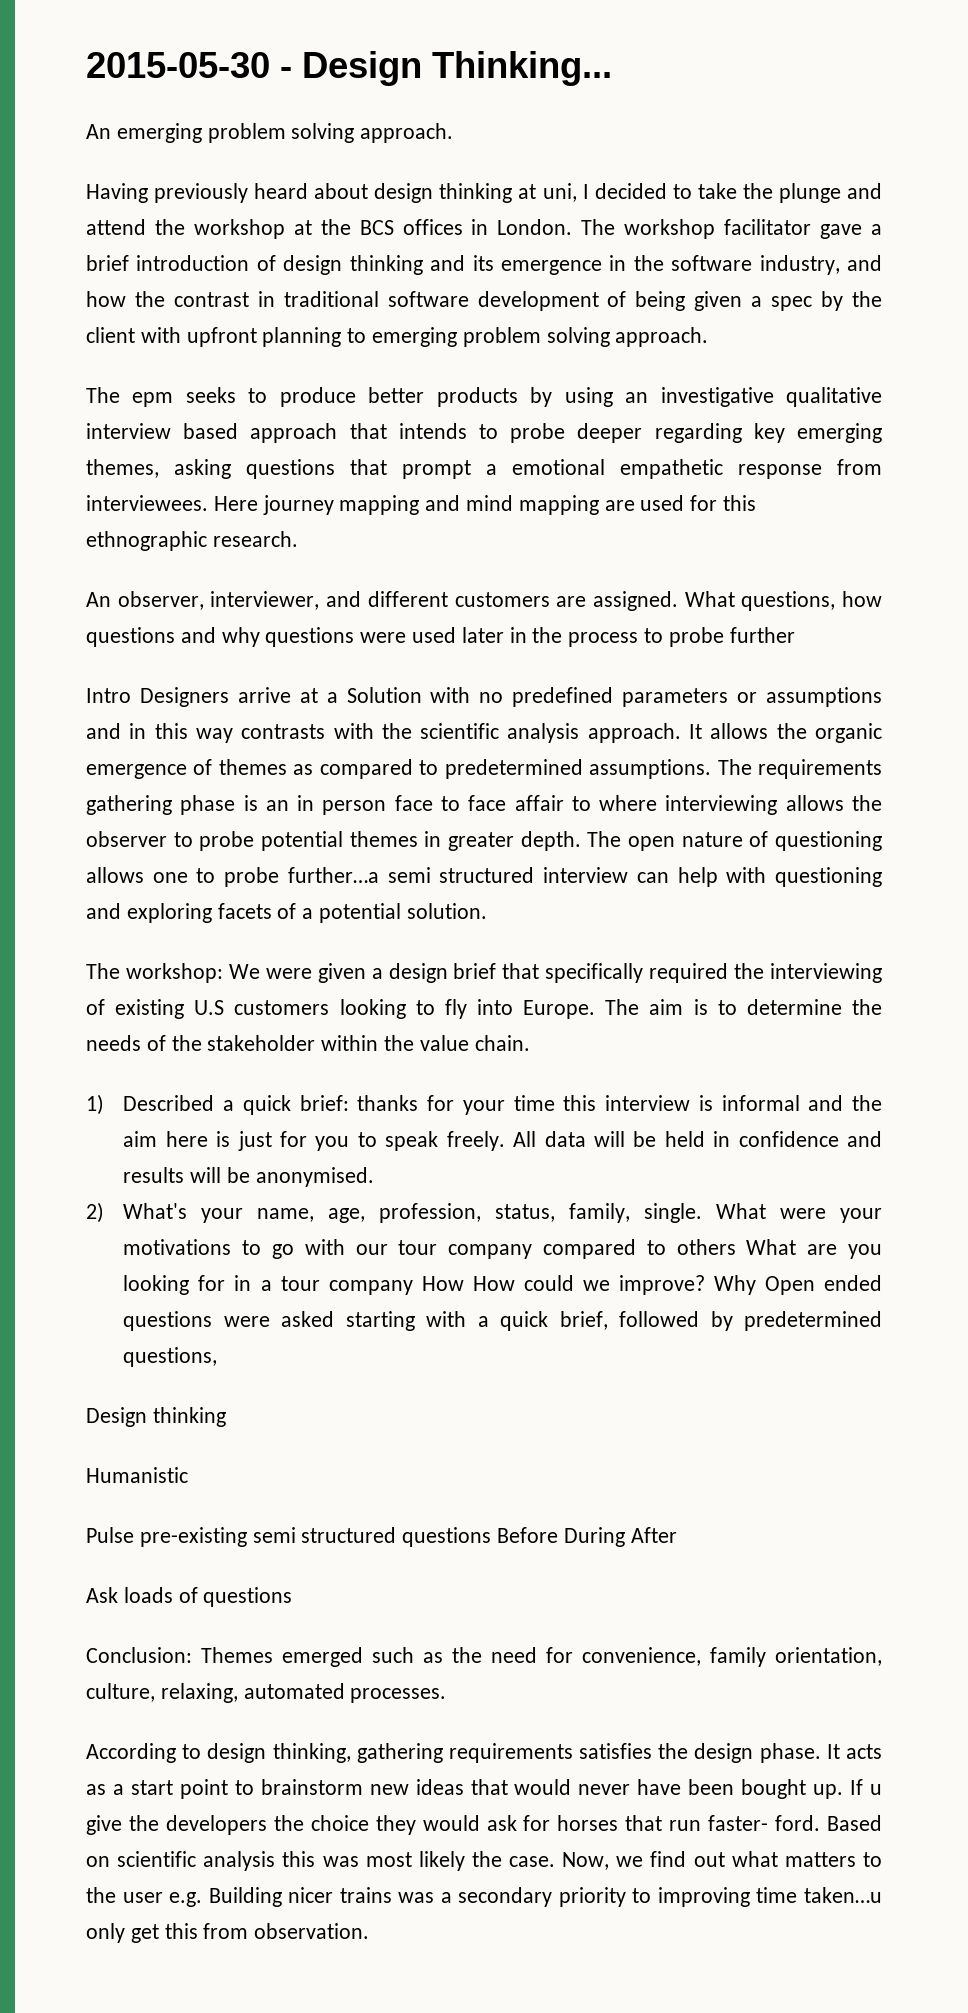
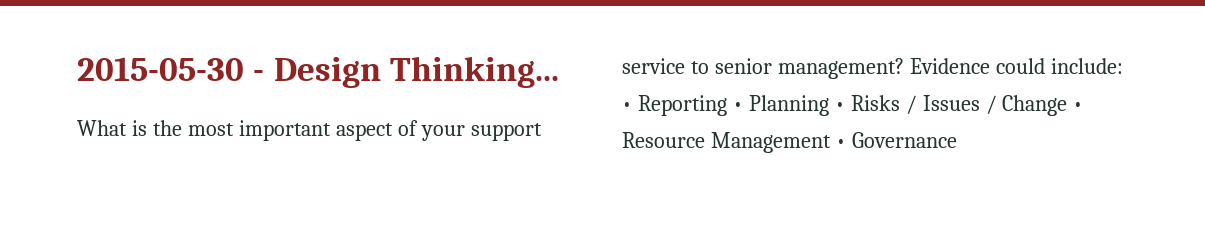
- An emerging problem solving approach.
- Having previously heard about design thinking at uni, I decided to take the plunge and attend the workshop at the BCS offices in London. The workshop facilitator gave a brief introduction of design thinking and its emergence in the software industry, and how the contrast in traditional software development of being given a spec by the client with upfront planning to emerging problem solving approach.
- The epm seeks to produce better products by using an investigative qualitative interview based approach that intends to probe deeper regarding key emerging themes, asking questions that prompt a emotional empathetic response from interviewees. Here journey mapping and mind mapping are used for this ethnographic research.
- An observer, interviewer, and different customers are assigned. What questions, how questions and why questions were used later in the process to probe further
- Intro Designers arrive at a Solution with no predefined parameters or assumptions and in this way contrasts with the scientific analysis approach. It allows the organic emergence of themes as compared to predetermined assumptions. The requirements gathering phase is an in person face to face affair to where interviewing allows the observer to probe potential themes in greater depth. The open nature of questioning allows one to probe further…a semi structured interview can help with questioning and exploring facets of a potential solution.
- The workshop: We were given a design brief that specifically required the interviewing of existing U.S customers looking to fly into Europe. The aim is to determine the needs of the stakeholder within the value chain.
- 1) Described a quick brief: thanks for your time this interview is informal and the aim here is just for you to speak freely. All data will be held in confidence and results will be anonymised.
- 2) What's your name, age, profession, status, family, single. What were your motivations to go with our tour company compared to others What are you looking for in a tour company How How could we improve? Why Open ended questions were asked starting with a quick brief, followed by predetermined questions,
- Design thinking
- Humanistic
- Pulse pre-existing semi structured questions Before During After
- Ask loads of questions
- Conclusion: Themes emerged such as the need for convenience, family orientation, culture, relaxing, automated processes.
- According to design thinking, gathering requirements satisfies the design phase. It acts as a start point to brainstorm new ideas that would never have been bought up. If u give the developers the choice they would ask for horses that run faster- ford. Based on scientific analysis this was most likely the case. Now, we find out what matters to the user e.g. Building nicer trains was a secondary priority to improving time taken…u only get this from observation.
+ What is the most important aspect of your support service to senior management? Evidence could include: • Reporting • Planning • Risks / Issues / Change • Resource Management • Governance

